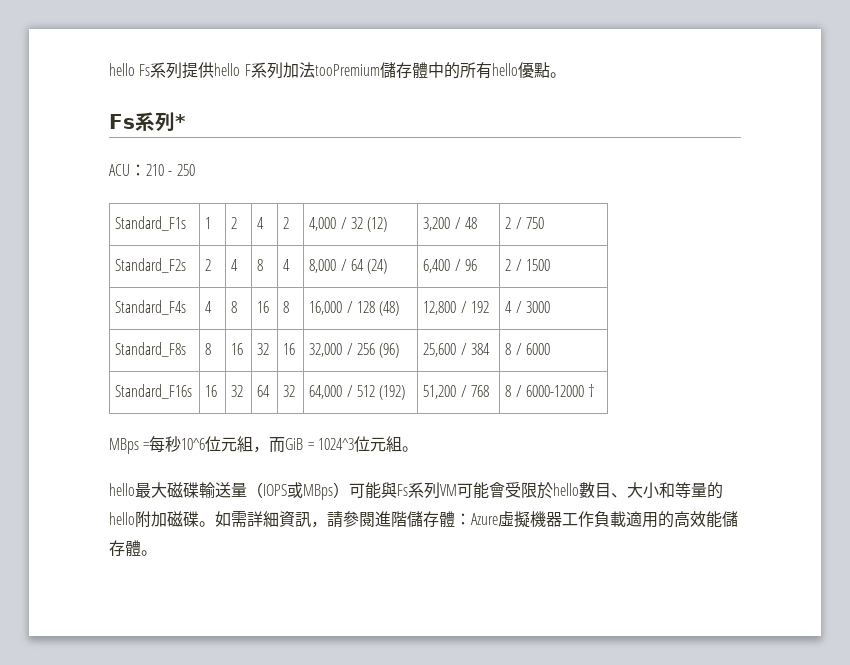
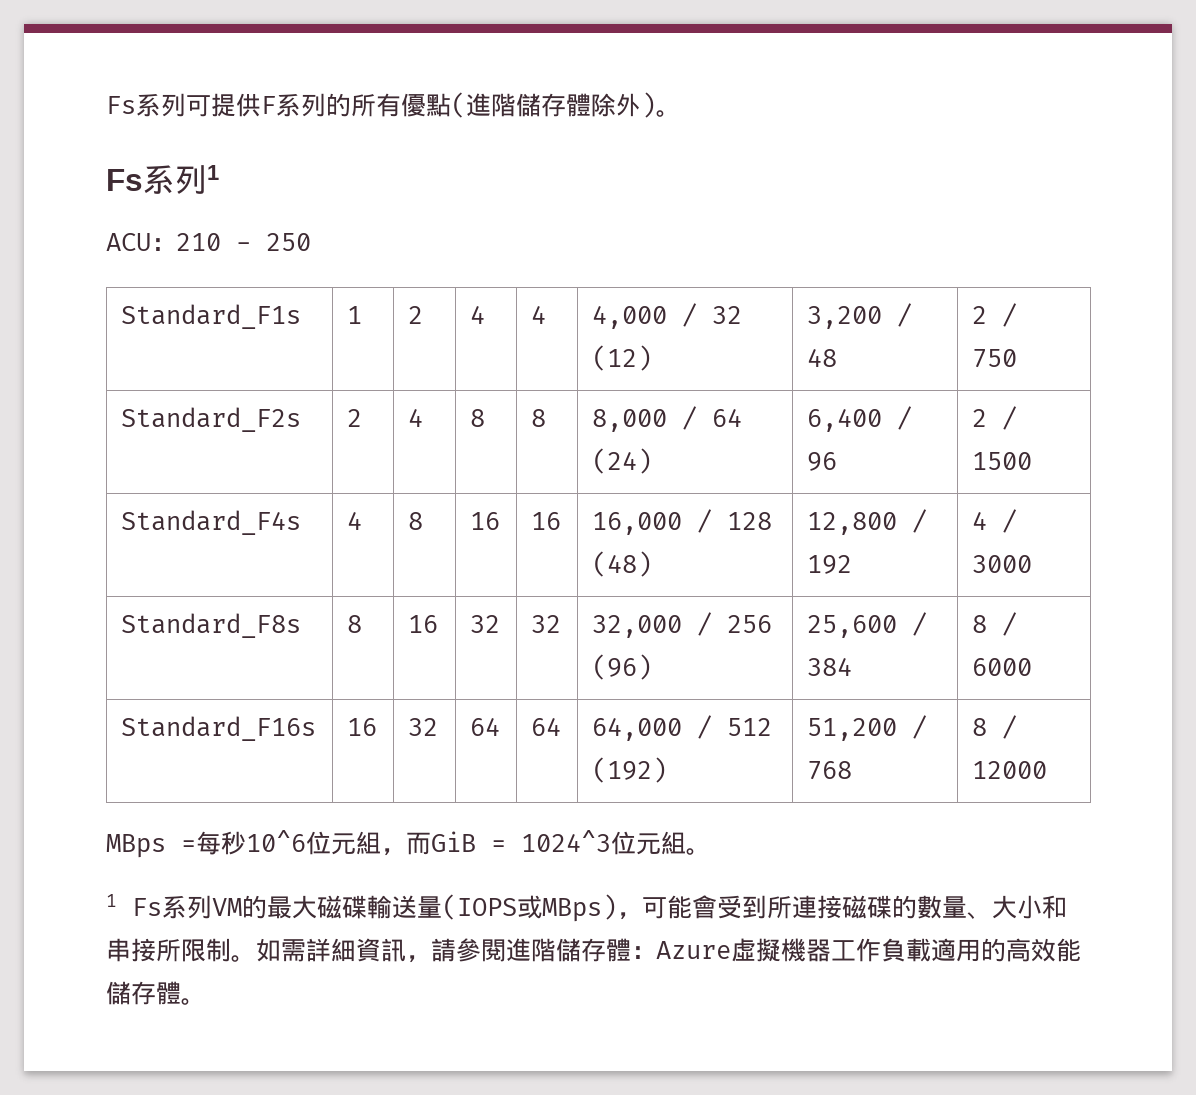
- hello Fs系列提供hello F系列加法tooPremium儲存體中的所有hello優點。
+ Fs系列可提供F系列的所有優點(進階儲存體除外)。
- Fs系列*
+ Fs系列1
- Standard_F1s | 1 | 2 | 4 | 2 | 4,000 / 32 (12) | 3,200 / 48 | 2 / 750
+ Standard_F1s | 1 | 2 | 4 | 4 | 4,000 / 32 (12) | 3,200 / 48 | 2 / 750
- Standard_F2s | 2 | 4 | 8 | 4 | 8,000 / 64 (24) | 6,400 / 96 | 2 / 1500
+ Standard_F2s | 2 | 4 | 8 | 8 | 8,000 / 64 (24) | 6,400 / 96 | 2 / 1500
- Standard_F4s | 4 | 8 | 16 | 8 | 16,000 / 128 (48) | 12,800 / 192 | 4 / 3000
+ Standard_F4s | 4 | 8 | 16 | 16 | 16,000 / 128 (48) | 12,800 / 192 | 4 / 3000
- Standard_F8s | 8 | 16 | 32 | 16 | 32,000 / 256 (96) | 25,600 / 384 | 8 / 6000
+ Standard_F8s | 8 | 16 | 32 | 32 | 32,000 / 256 (96) | 25,600 / 384 | 8 / 6000
- Standard_F16s | 16 | 32 | 64 | 32 | 64,000 / 512 (192) | 51,200 / 768 | 8 / 6000-12000 †
+ Standard_F16s | 16 | 32 | 64 | 64 | 64,000 / 512 (192) | 51,200 / 768 | 8 / 12000
- hello最大磁碟輸送量（IOPS或MBps）可能與Fs系列VM可能會受限於hello數目、大小和等量的hello附加磁碟。
+ 1 Fs系列VM的最大磁碟輸送量(IOPS或MBps)，可能會受到所連接磁碟的數量、大小和串接所限制。

